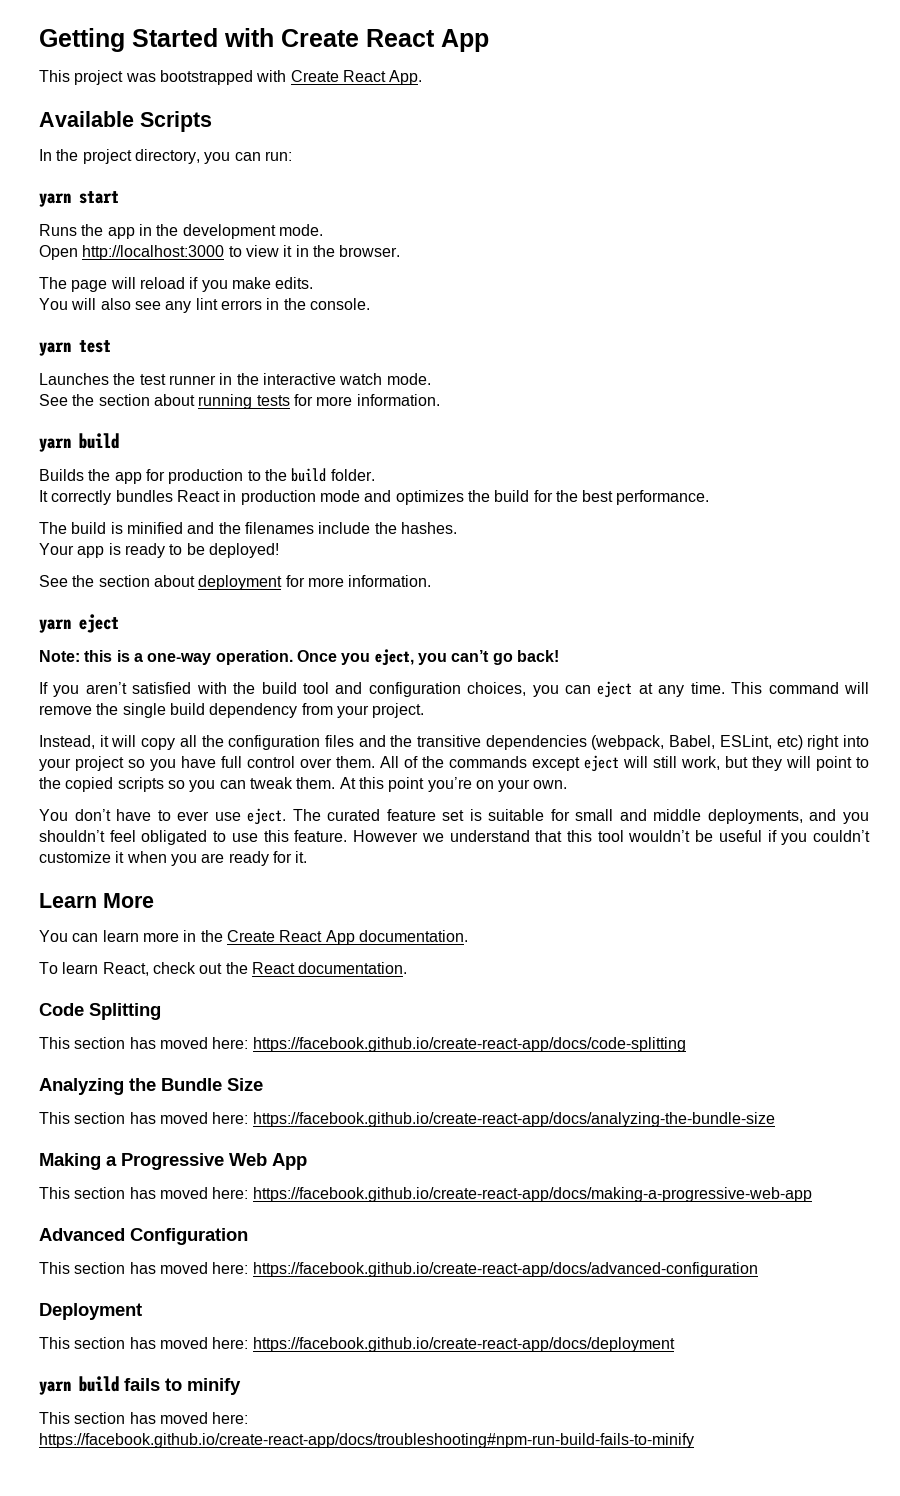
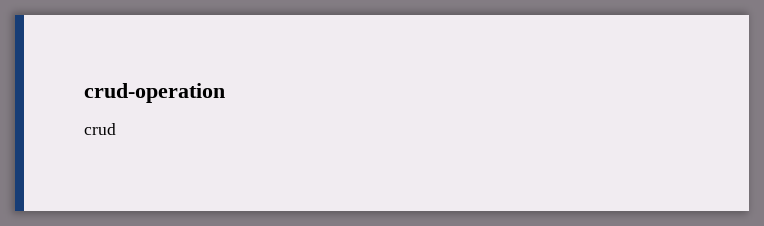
- Getting Started with Create React App
- This project was bootstrapped with Create React App.
- Available Scripts
- In the project directory, you can run:
- yarn start
- Runs the app in the development mode.
- Open http://localhost:3000 to view it in the browser.
- The page will reload if you make edits.
- You will also see any lint errors in the console.
- yarn test
- Launches the test runner in the interactive watch mode.
- See the section about running tests for more information.
- yarn build
- Builds the app for production to the build folder.
- It correctly bundles React in production mode and optimizes the build for the best performance.
- The build is minified and the filenames include the hashes.
- Your app is ready to be deployed!
- See the section about deployment for more information.
- yarn eject
- Note: this is a one-way operation. Once you eject, you can’t go back!
- If you aren’t satisfied with the build tool and configuration choices, you can eject at any time. This command will remove the single build dependency from your project.
- Instead, it will copy all the configuration files and the transitive dependencies (webpack, Babel, ESLint, etc) right into your project so you have full control over them. All of the commands except eject will still work, but they will point to the copied scripts so you can tweak them. At this point you’re on your own.
- You don’t have to ever use eject. The curated feature set is suitable for small and middle deployments, and you shouldn’t feel obligated to use this feature. However we understand that this tool wouldn’t be useful if you couldn’t customize it when you are ready for it.
- Learn More
- You can learn more in the Create React App documentation.
- To learn React, check out the React documentation.
- Code Splitting
- This section has moved here: https://facebook.github.io/create-react-app/docs/code-splitting
- Analyzing the Bundle Size
- This section has moved here: https://facebook.github.io/create-react-app/docs/analyzing-the-bundle-size
- Making a Progressive Web App
- This section has moved here: https://facebook.github.io/create-react-app/docs/making-a-progressive-web-app
- Advanced Configuration
- This section has moved here: https://facebook.github.io/create-react-app/docs/advanced-configuration
- Deployment
- This section has moved here: https://facebook.github.io/create-react-app/docs/deployment
- yarn build fails to minify
- This section has moved here: https://facebook.github.io/create-react-app/docs/troubleshooting#npm-run-build-fails-to-minify
+ crud-operation
+ crud

